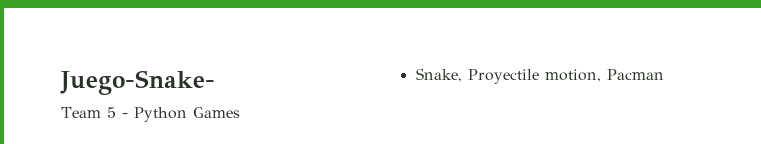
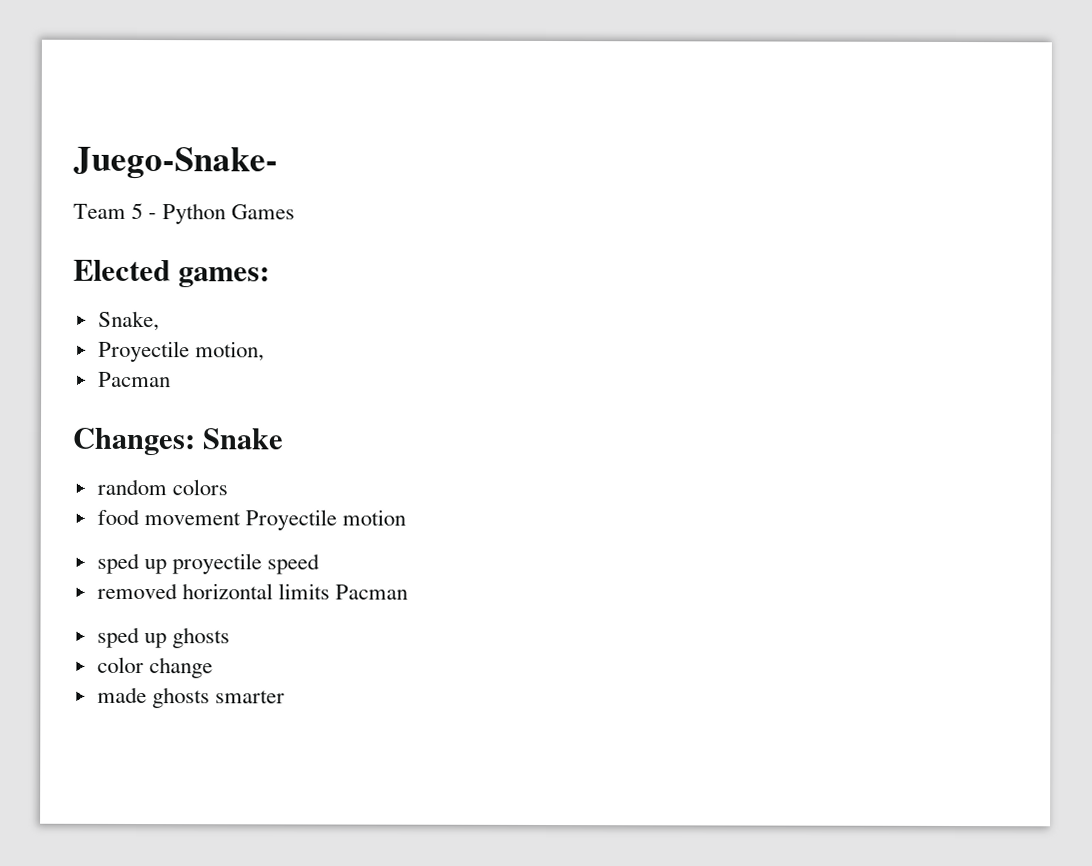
+ Elected games:
- Snake, Proyectile motion, Pacman
+ Snake,
+ Proyectile motion,
+ Pacman
+ Changes: Snake
+ random colors
+ food movement Proyectile motion
+ sped up proyectile speed
+ removed horizontal limits Pacman
+ sped up ghosts
+ color change
+ made ghosts smarter

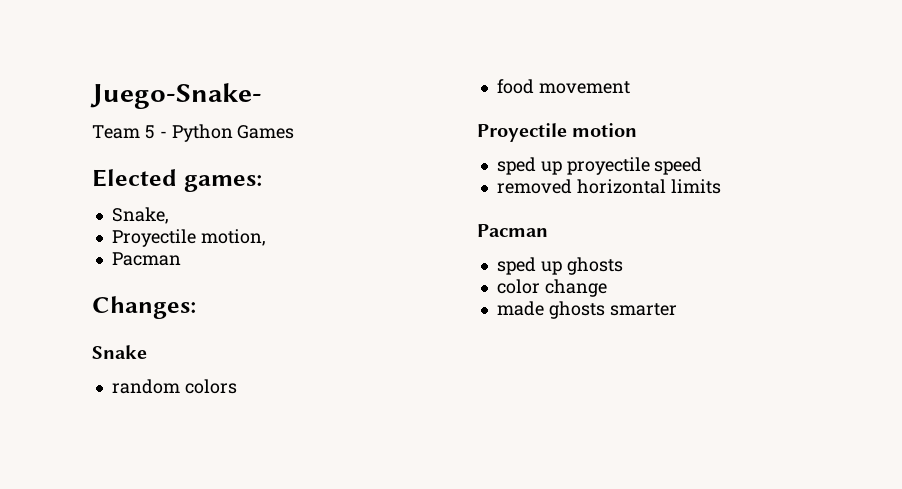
- Changes: Snake
+ Changes:
+ Snake
- food movement Proyectile motion
+ food movement
+ Proyectile motion
- removed horizontal limits Pacman
+ removed horizontal limits
+ Pacman

